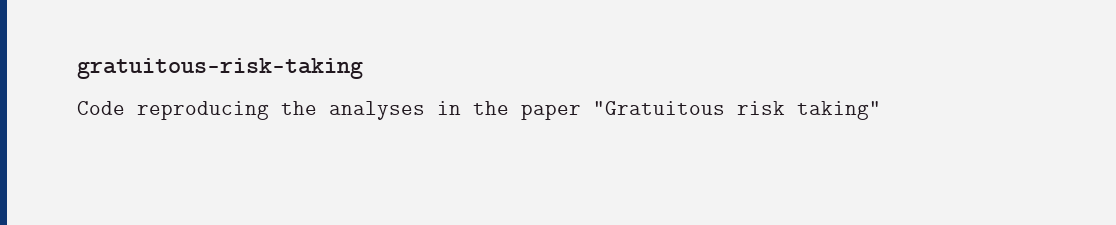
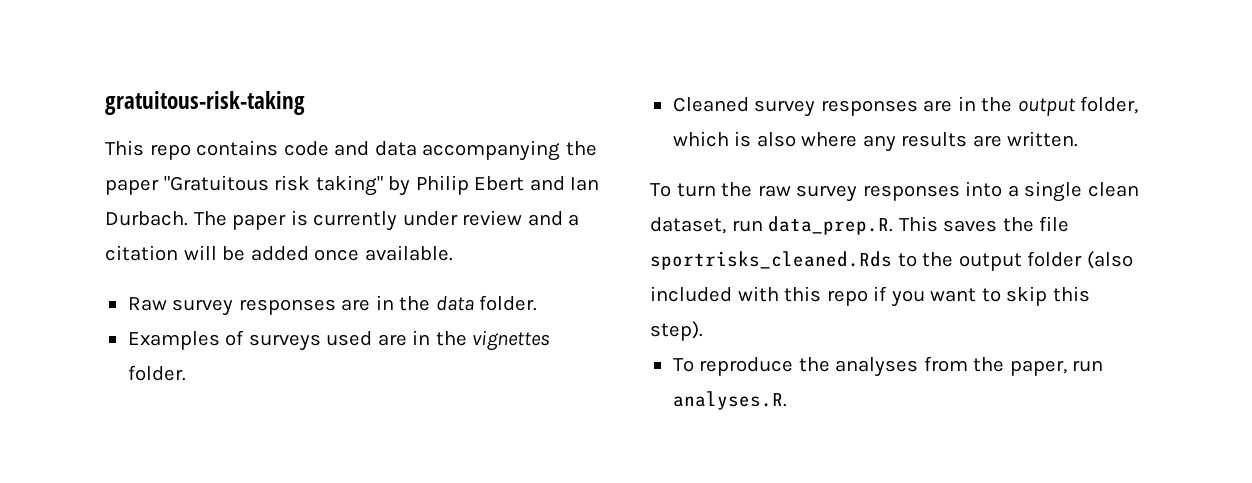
- Code reproducing the analyses in the paper "Gratuitous risk taking"
+ This repo contains code and data accompanying the paper "Gratuitous risk taking" by Philip Ebert and Ian Durbach. The paper is currently under review and a citation will be added once available.
+ Raw survey responses are in the data folder.
+ Examples of surveys used are in the vignettes folder.
+ Cleaned survey responses are in the output folder, which is also where any results are written.
+ To turn the raw survey responses into a single clean dataset, run data_prep.R. This saves the file sportrisks_cleaned.Rds to the output folder (also included with this repo if you want to skip this step).
+ To reproduce the analyses from the paper, run analyses.R.

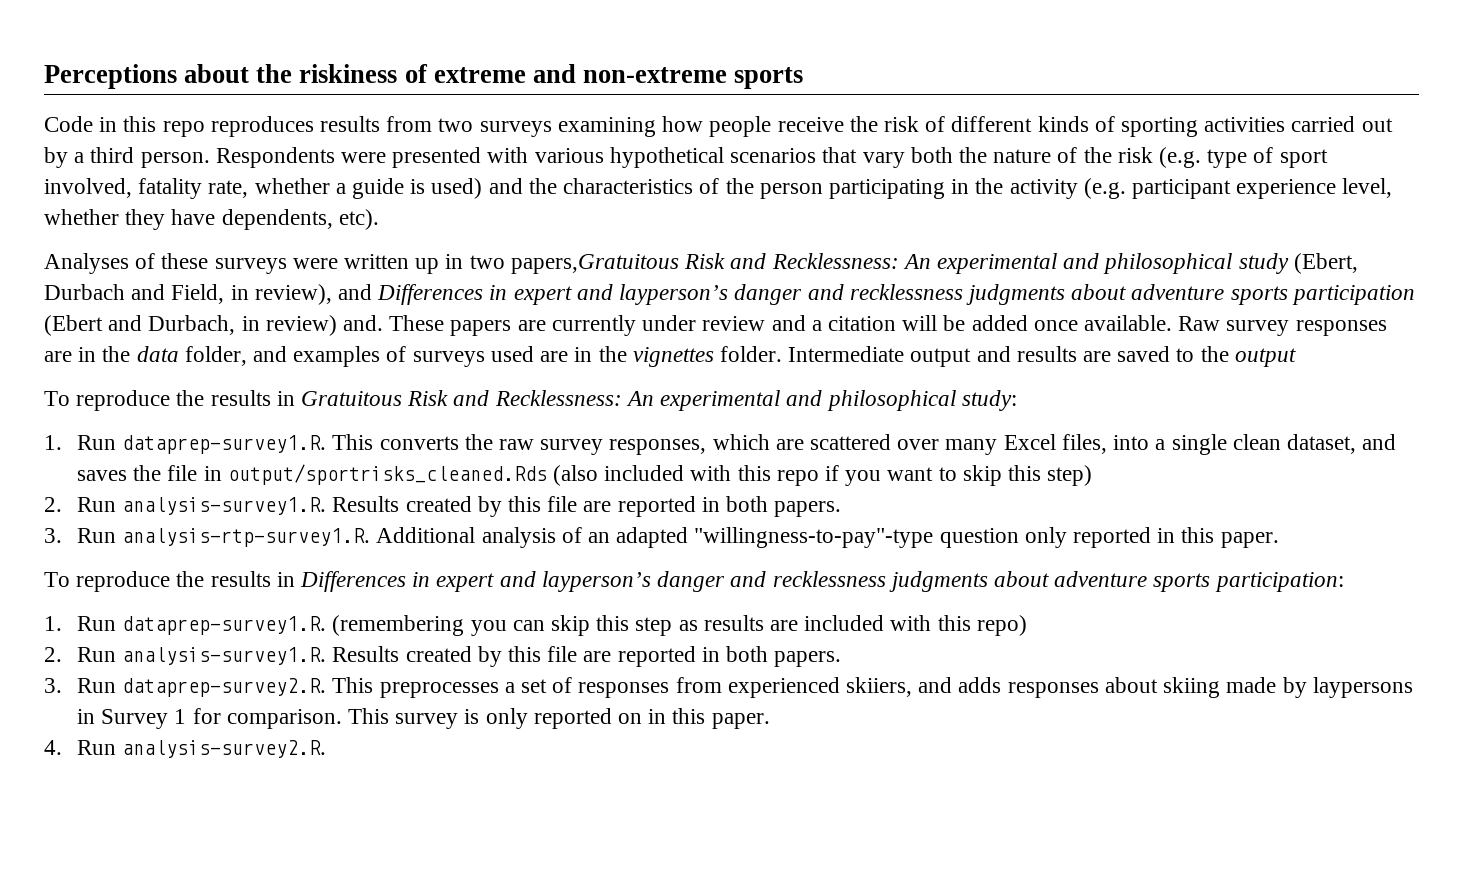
- gratuitous-risk-taking
- This repo contains code and data accompanying the paper "Gratuitous risk taking" by Philip Ebert and Ian Durbach. The paper is currently under review and a citation will be added once available.
- Raw survey responses are in the data folder.
- Examples of surveys used are in the vignettes folder.
- Cleaned survey responses are in the output folder, which is also where any results are written.
- To turn the raw survey responses into a single clean dataset, run data_prep.R. This saves the file sportrisks_cleaned.Rds to the output folder (also included with this repo if you want to skip this step).
- To reproduce the analyses from the paper, run analyses.R.
+ Perceptions about the riskiness of extreme and non-extreme sports
+ Code in this repo reproduces results from two surveys examining how people receive the risk of different kinds of sporting activities carried out by a third person. Respondents were presented with various hypothetical scenarios that vary both the nature of the risk (e.g. type of sport involved, fatality rate, whether a guide is used) and the characteristics of the person participating in the activity (e.g. participant experience level, whether they have dependents, etc).
+ Analyses of these surveys were written up in two papers,Gratuitous Risk and Recklessness: An experimental and philosophical study (Ebert, Durbach and Field, in review), and Differences in expert and layperson’s danger and recklessness judgments about adventure sports participation (Ebert and Durbach, in review) and. These papers are currently under review and a citation will be added once available. Raw survey responses are in the data folder, and examples of surveys used are in the vignettes folder. Intermediate output and results are saved to the output
+ To reproduce the results in Gratuitous Risk and Recklessness: An experimental and philosophical study:
+ 1. Run dataprep-survey1.R. This converts the raw survey responses, which are scattered over many Excel files, into a single clean dataset, and saves the file in output/sportrisks_cleaned.Rds (also included with this repo if you want to skip this step)
+ 2. Run analysis-survey1.R. Results created by this file are reported in both papers.
+ 3. Run analysis-rtp-survey1.R. Additional analysis of an adapted "willingness-to-pay"-type question only reported in this paper.
+ To reproduce the results in Differences in expert and layperson’s danger and recklessness judgments about adventure sports participation:
+ 1. Run dataprep-survey1.R. (remembering you can skip this step as results are included with this repo)
+ 2. Run analysis-survey1.R. Results created by this file are reported in both papers.
+ 3. Run dataprep-survey2.R. This preprocesses a set of responses from experienced skiiers, and adds responses about skiing made by laypersons in Survey 1 for comparison. This survey is only reported on in this paper.
+ 4. Run analysis-survey2.R.

